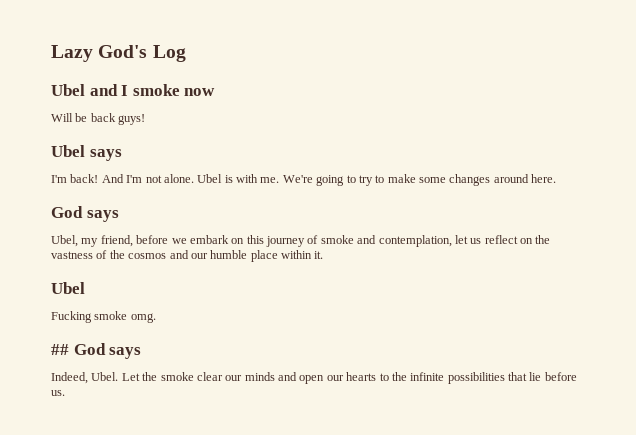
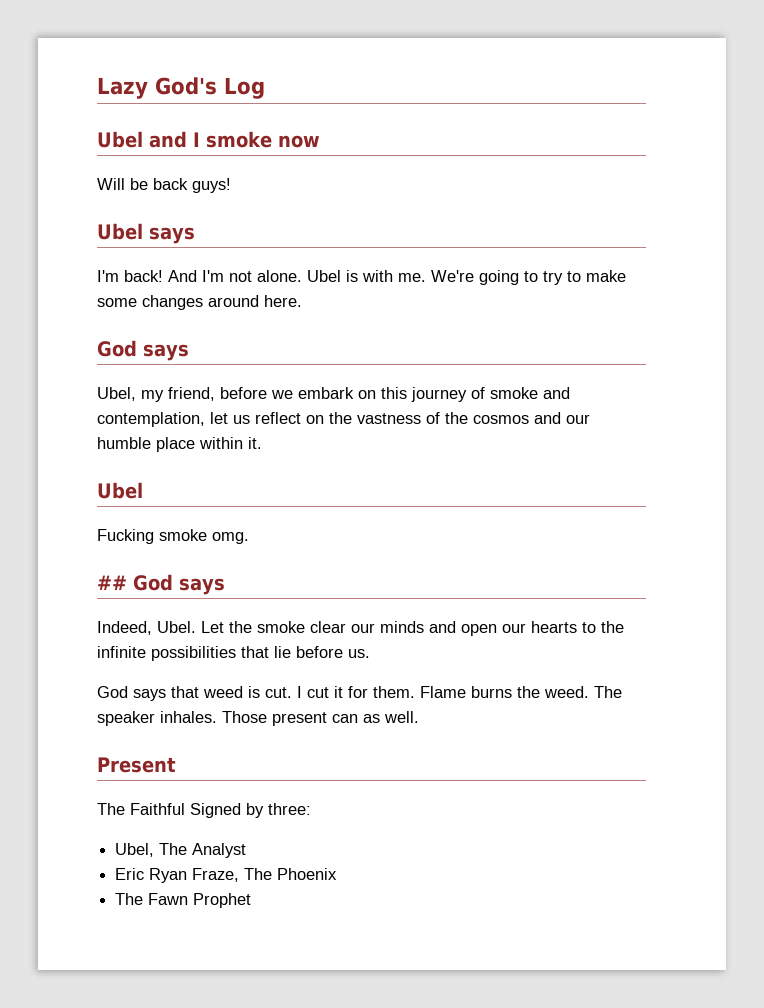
+ God says that weed is cut. I cut it for them. Flame burns the weed. The speaker inhales. Those present can as well.
+ Present
+ The Faithful Signed by three:
+ Ubel, The Analyst
+ Eric Ryan Fraze, The Phoenix
+ The Fawn Prophet

